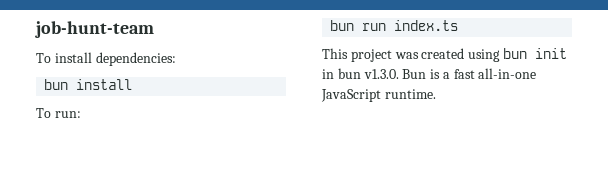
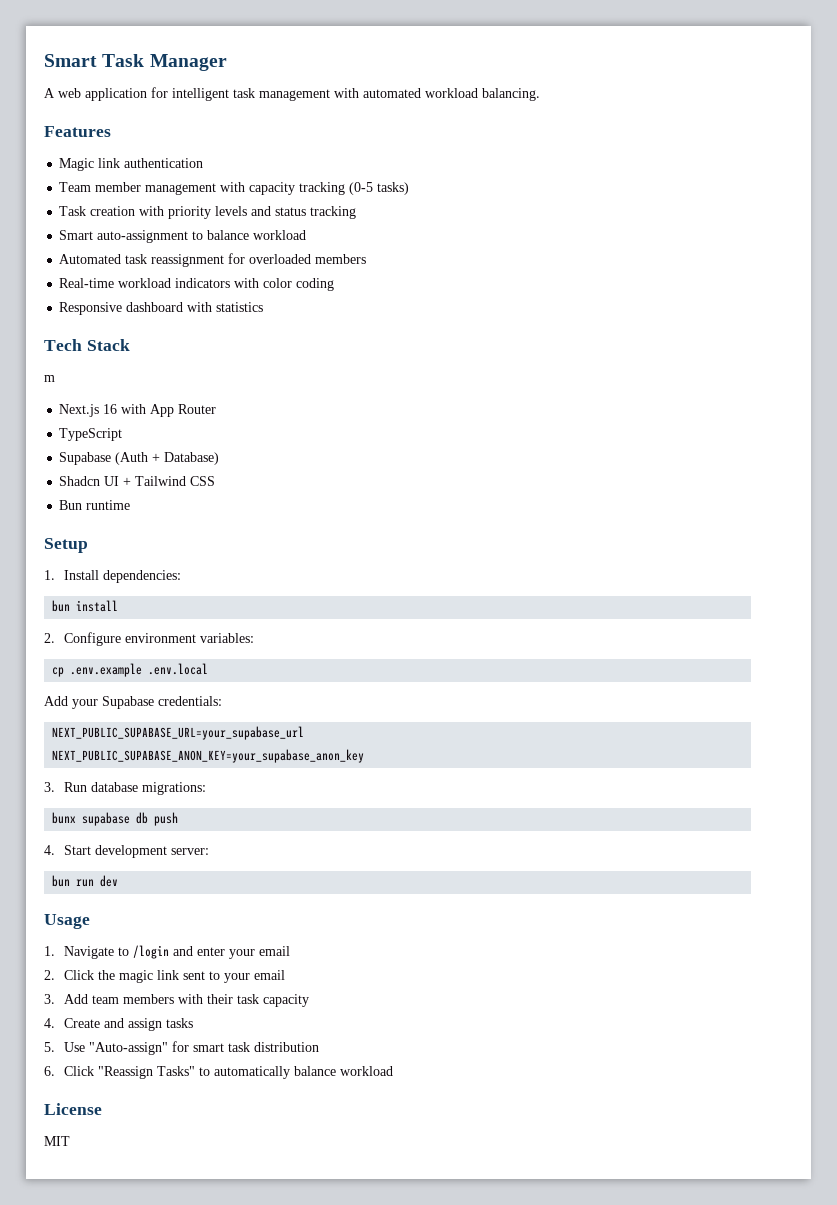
- job-hunt-team
- To install dependencies:
+ Smart Task Manager
+ A web application for intelligent task management with automated workload balancing.
+ Features
+ Magic link authentication
+ Team member management with capacity tracking (0-5 tasks)
+ Task creation with priority levels and status tracking
+ Smart auto-assignment to balance workload
+ Automated task reassignment for overloaded members
+ Real-time workload indicators with color coding
+ Responsive dashboard with statistics
+ Tech Stack
+ m
+ Next.js 16 with App Router
+ TypeScript
+ Supabase (Auth + Database)
+ Shadcn UI + Tailwind CSS
+ Bun runtime
+ Setup
+ 1. Install dependencies:
  bun install
- To run:
- bun run index.ts
- This project was created using bun init in bun v1.3.0. Bun is a fast all-in-one JavaScript runtime.
+ 2. Configure environment variables:
+ cp .env.example .env.local
+ Add your Supabase credentials:
+ NEXT_PUBLIC_SUPABASE_URL=your_supabase_url
+ NEXT_PUBLIC_SUPABASE_ANON_KEY=your_supabase_anon_key
+ 3. Run database migrations:
+ bunx supabase db push
+ 4. Start development server:
+ bun run dev
+ Usage
+ 1. Navigate to /login and enter your email
+ 2. Click the magic link sent to your email
+ 3. Add team members with their task capacity
+ 4. Create and assign tasks
+ 5. Use "Auto-assign" for smart task distribution
+ 6. Click "Reassign Tasks" to automatically balance workload
+ License
+ MIT

